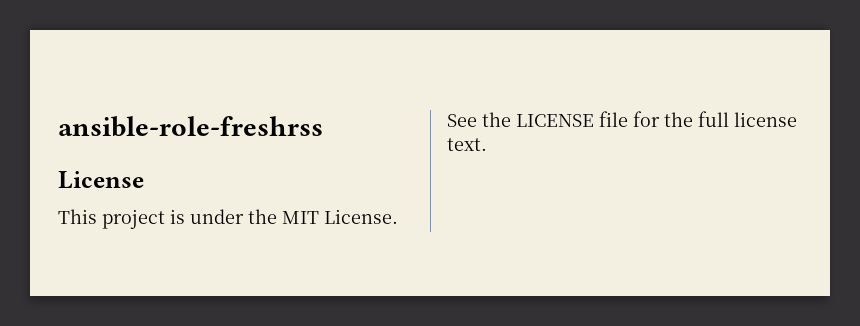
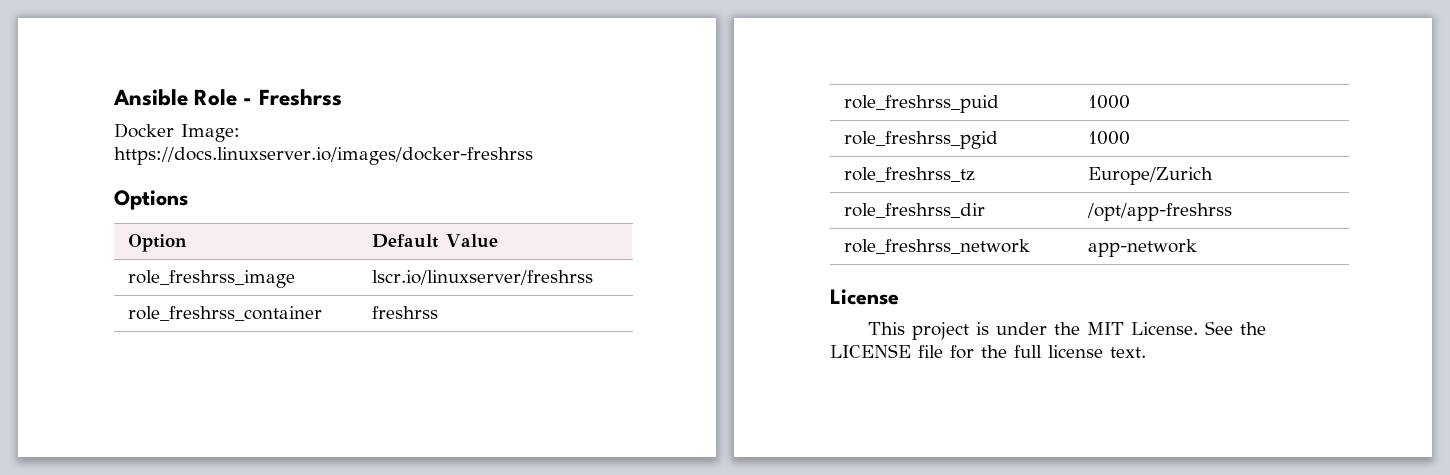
- ansible-role-freshrss
+ Ansible Role - Freshrss
+ Docker Image: https://docs.linuxserver.io/images/docker-freshrss
+ Options
+ Option | Default Value
+ role_freshrss_image | lscr.io/linuxserver/freshrss
+ role_freshrss_container | freshrss
+ role_freshrss_puid | 1000
+ role_freshrss_pgid | 1000
+ role_freshrss_tz | Europe/Zurich
+ role_freshrss_dir | /opt/app-freshrss
+ role_freshrss_network | app-network

